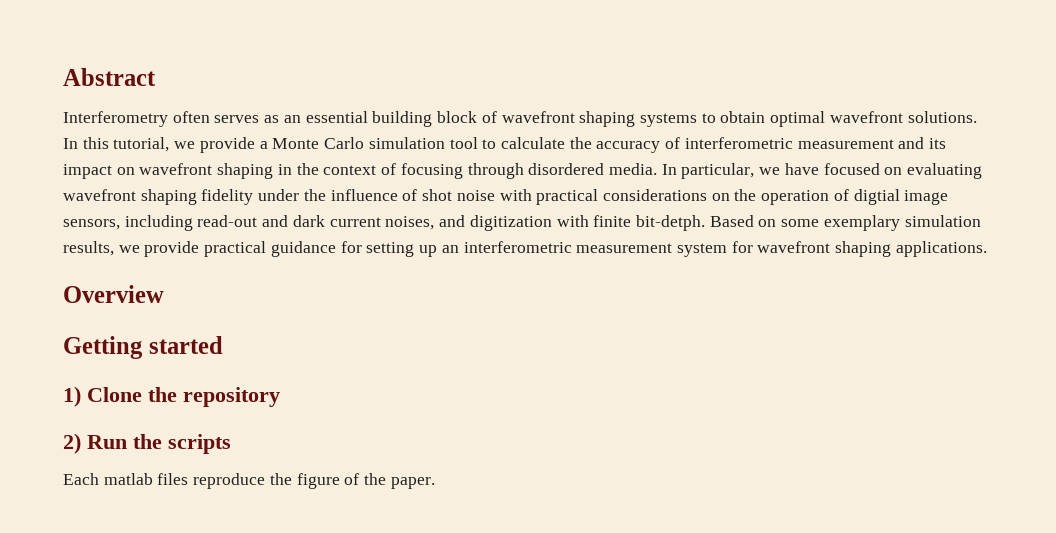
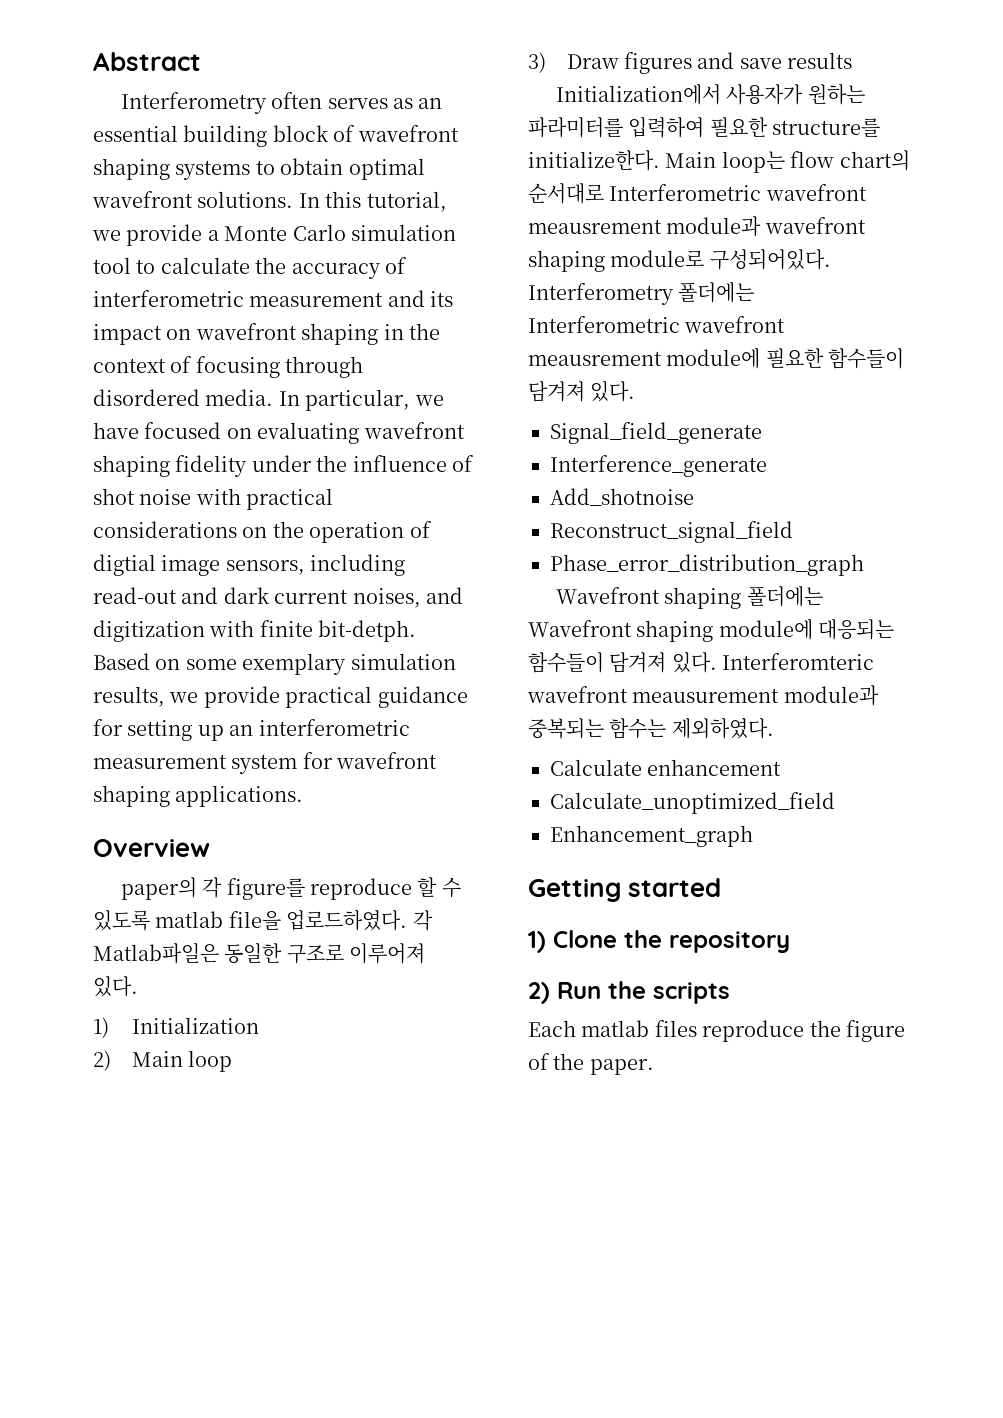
+ paper의 각 figure를 reproduce 할 수 있도록 matlab file을 업로드하였다. 각 Matlab파일은 동일한 구조로 이루어져 있다.
+ 1) Initialization
+ 2) Main loop
+ 3) Draw figures and save results
+ Initialization에서 사용자가 원하는 파라미터를 입력하여 필요한 structure를 initialize한다. Main loop는 flow chart의 순서대로 Interferometric wavefront meausrement module과 wavefront shaping module로 구성되어있다. Interferometry 폴더에는 Interferometric wavefront meausrement module에 필요한 함수들이 담겨져 있다.
+ Signal_field_generate
+ Interference_generate
+ Add_shotnoise
+ Reconstruct_signal_field
+ Phase_error_distribution_graph
+ Wavefront shaping 폴더에는 Wavefront shaping module에 대응되는 함수들이 담겨져 있다. Interferomteric wavefront meausurement module과 중복되는 함수는 제외하였다.
+ Calculate enhancement
+ Calculate_unoptimized_field
+ Enhancement_graph

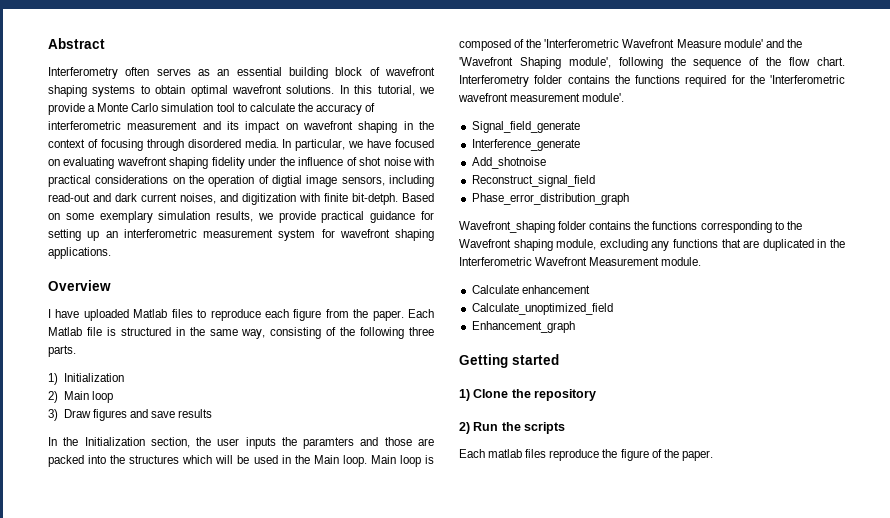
- paper의 각 figure를 reproduce 할 수 있도록 matlab file을 업로드하였다. 각 Matlab파일은 동일한 구조로 이루어져 있다.
+ I have uploaded Matlab files to reproduce each figure from the paper. Each Matlab file is structured in the same way, consisting of the following three parts.
- Initialization에서 사용자가 원하는 파라미터를 입력하여 필요한 structure를 initialize한다. Main loop는 flow chart의 순서대로 Interferometric wavefront meausrement module과 wavefront shaping module로 구성되어있다. Interferometry 폴더에는 Interferometric wavefront meausrement module에 필요한 함수들이 담겨져 있다.
+ In the Initialization section, the user inputs the paramters and those are packed into the structures which will be used in the Main loop. Main loop is composed of the 'Interferometric Wavefront Measure module' and the 'Wavefront Shaping module', following the sequence of the flow chart. Interferometry folder contains the functions required for the 'Interferometric wavefront measurement module'.
- Wavefront shaping 폴더에는 Wavefront shaping module에 대응되는 함수들이 담겨져 있다. Interferomteric wavefront meausurement module과 중복되는 함수는 제외하였다.
+ Wavefront_shaping folder contains the functions corresponding to the Wavefront shaping module, excluding any functions that are duplicated in the Interferometric Wavefront Measurement module.

